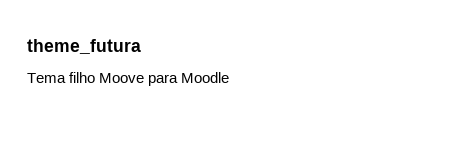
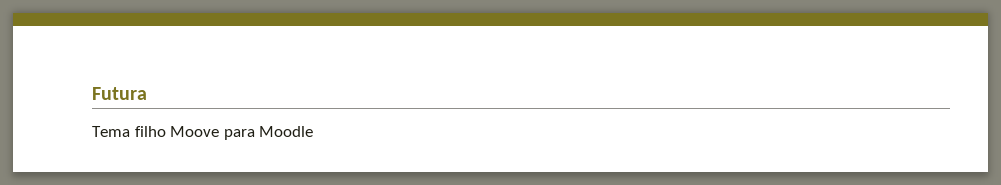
- theme_futura
+ Futura

